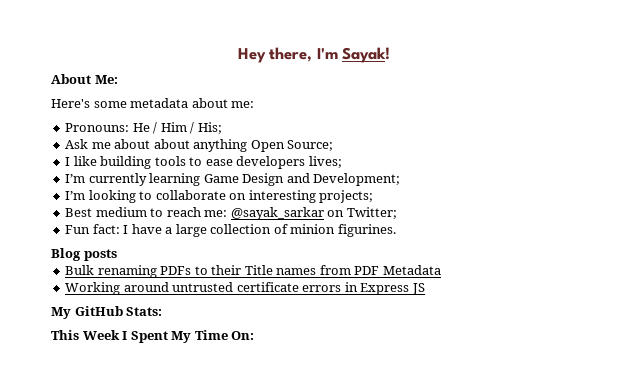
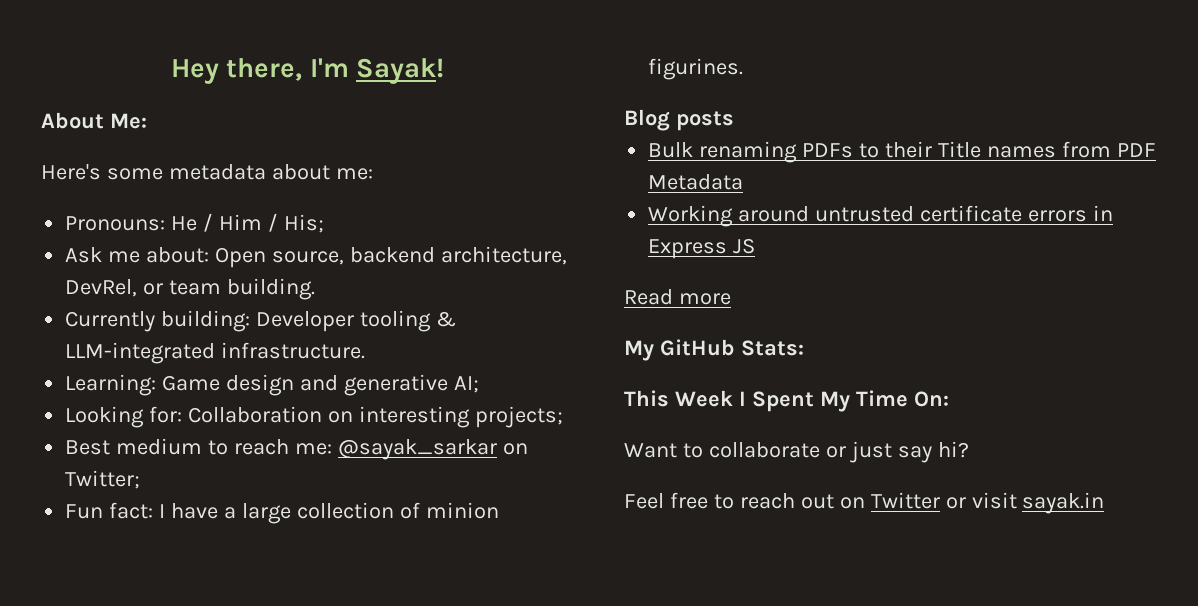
- Ask me about about anything Open Source;
- I like building tools to ease developers lives;
- I’m currently learning Game Design and Development;
- I’m looking to collaborate on interesting projects;
+ Ask me about: Open source, backend architecture, DevRel, or team building.
+ Currently building: Developer tooling & LLM-integrated infrastructure.
+ Learning: Game design and generative AI;
+ Looking for: Collaboration on interesting projects;
+ Read more
+ Want to collaborate or just say hi?
+ Feel free to reach out on Twitter or visit sayak.in

